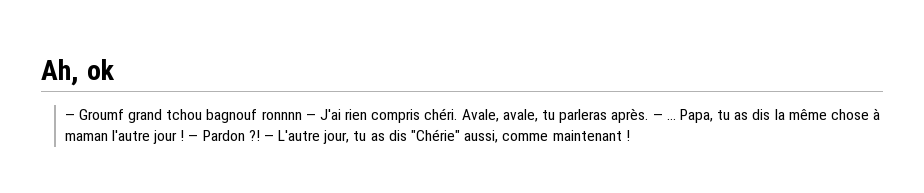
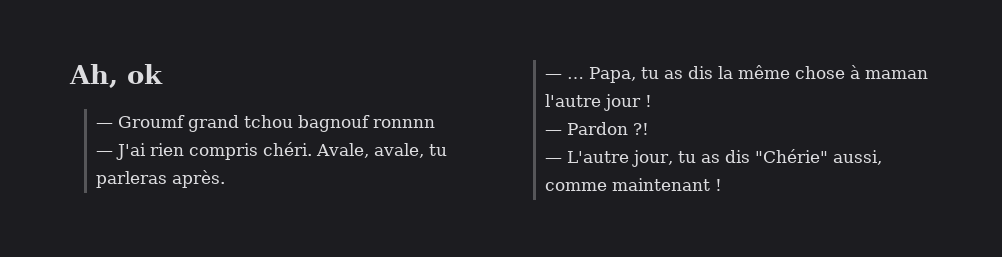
- — Groumf grand tchou bagnouf ronnnn — J'ai rien compris chéri.
+ — Groumf grand tchou bagnouf ronnnn
+ — J'ai rien compris chéri.
- Avale, avale, tu parleras après. — …
+ Avale, avale, tu parleras après.
+ — …
- Papa, tu as dis la même chose à maman l'autre jour ! — Pardon ?! — L'autre jour, tu as dis "Chérie" aussi, comme maintenant !
+ Papa, tu as dis la même chose à maman l'autre jour !
+ — Pardon ?!
+ — L'autre jour, tu as dis "Chérie" aussi, comme maintenant !

